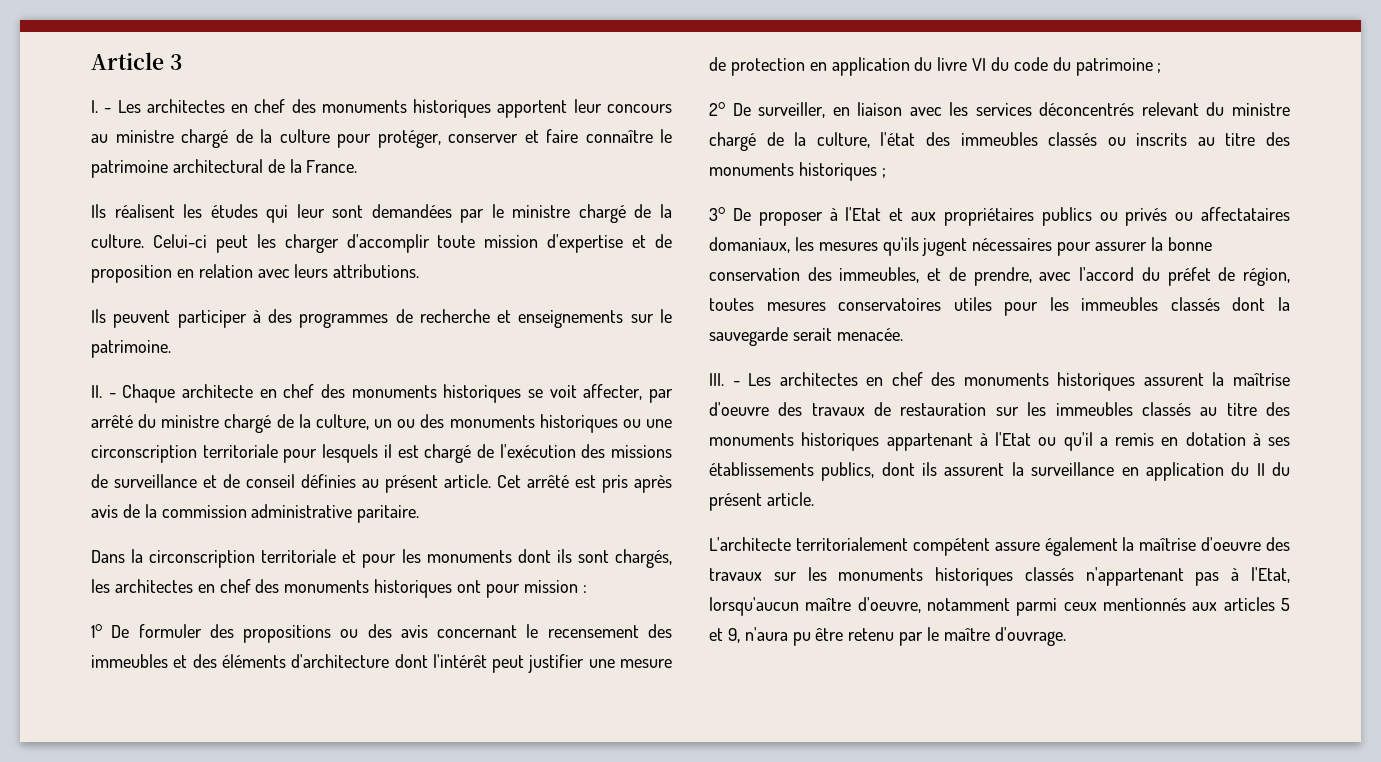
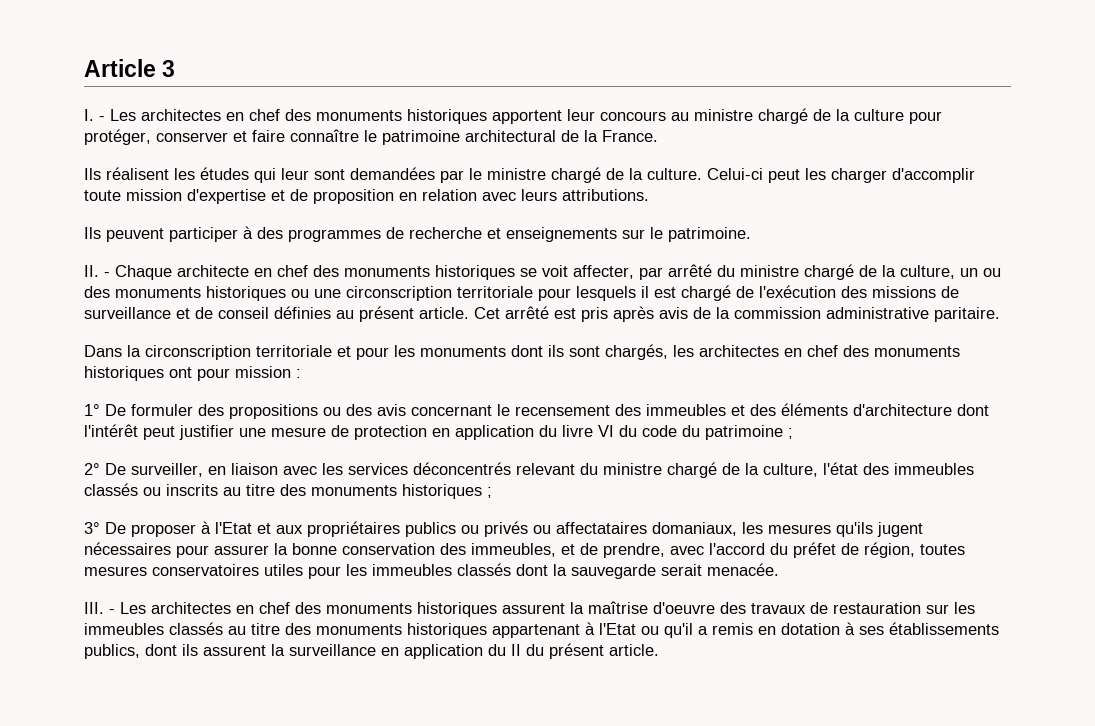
- L'architecte territorialement compétent assure également la maîtrise d'oeuvre des travaux sur les monuments historiques classés n'appartenant pas à l'Etat, lorsqu'aucun maître d'oeuvre, notamment parmi ceux mentionnés aux articles 5 et 9, n'aura pu être retenu par le maître d'ouvrage.

